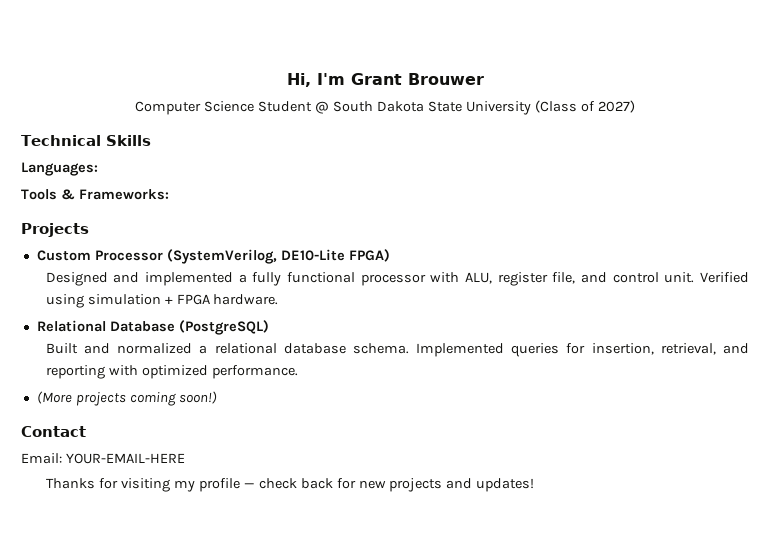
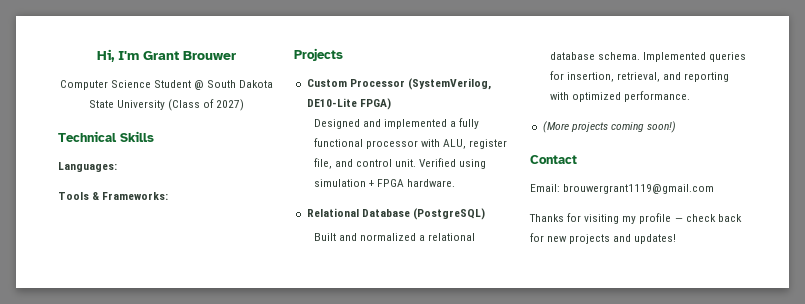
- Email: YOUR-EMAIL-HERE
+ Email: brouwergrant1119@gmail.com

